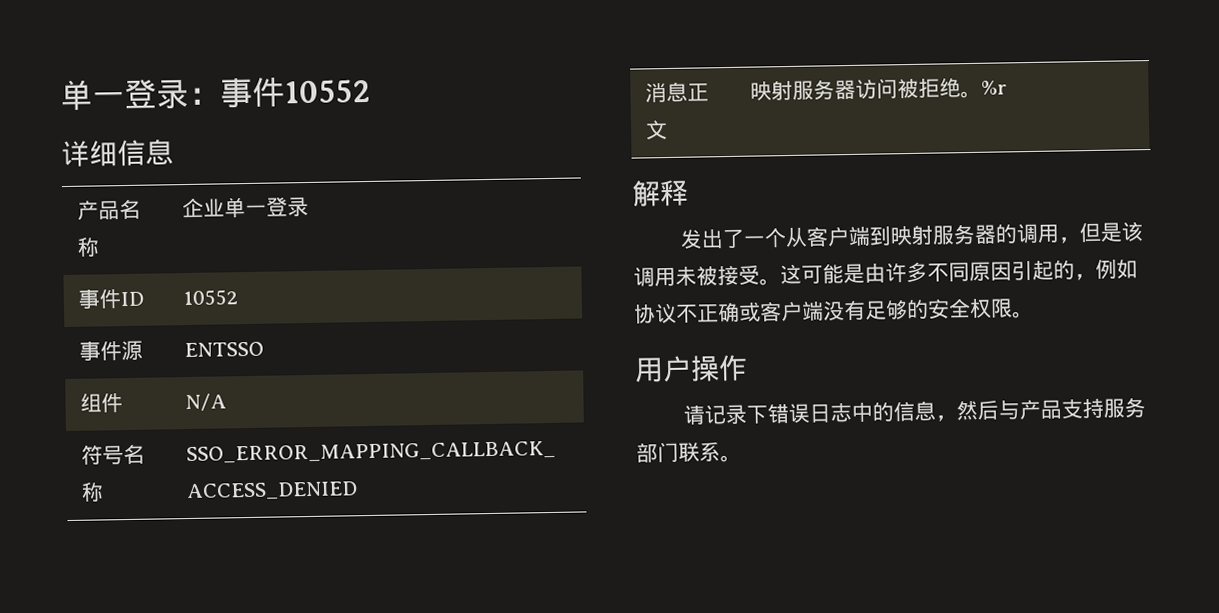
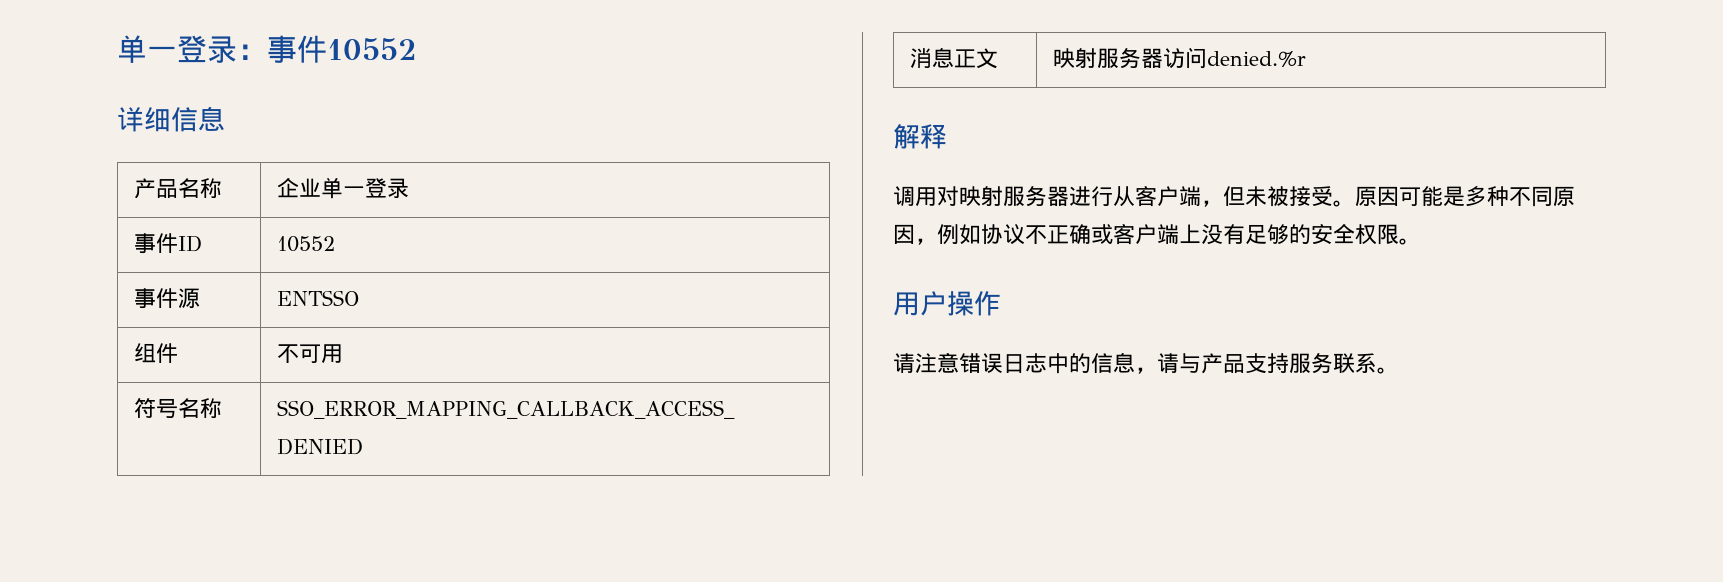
- 组件 | N/A
+ 组件 | 不可用
- 消息正文 | 映射服务器访问被拒绝。%r
+ 消息正文 | 映射服务器访问denied.%r
  解释
- 发出了一个从客户端到映射服务器的调用，但是该调用未被接受。这可能是由许多不同原因引起的，例如协议不正确或客户端没有足够的安全权限。
+ 调用对映射服务器进行从客户端，但未被接受。原因可能是多种不同原因，例如协议不正确或客户端上没有足够的安全权限。
- 请记录下错误日志中的信息，然后与产品支持服务部门联系。
+ 请注意错误日志中的信息，请与产品支持服务联系。

